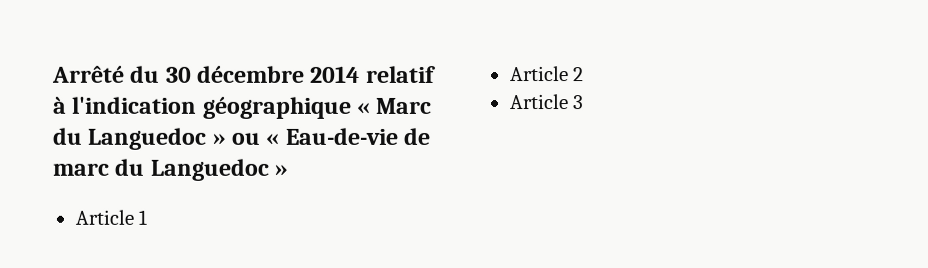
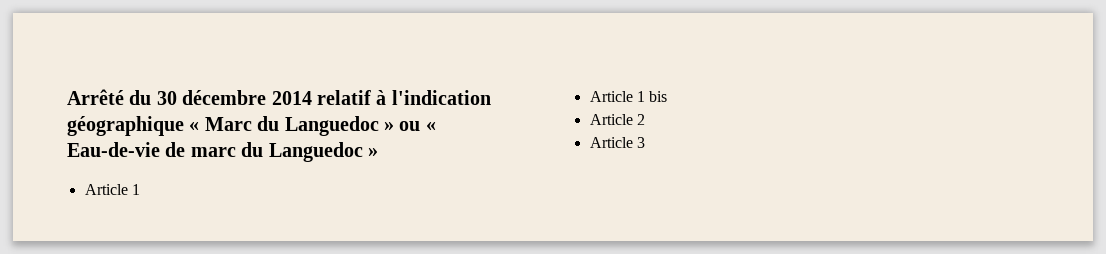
+ Article 1 bis

